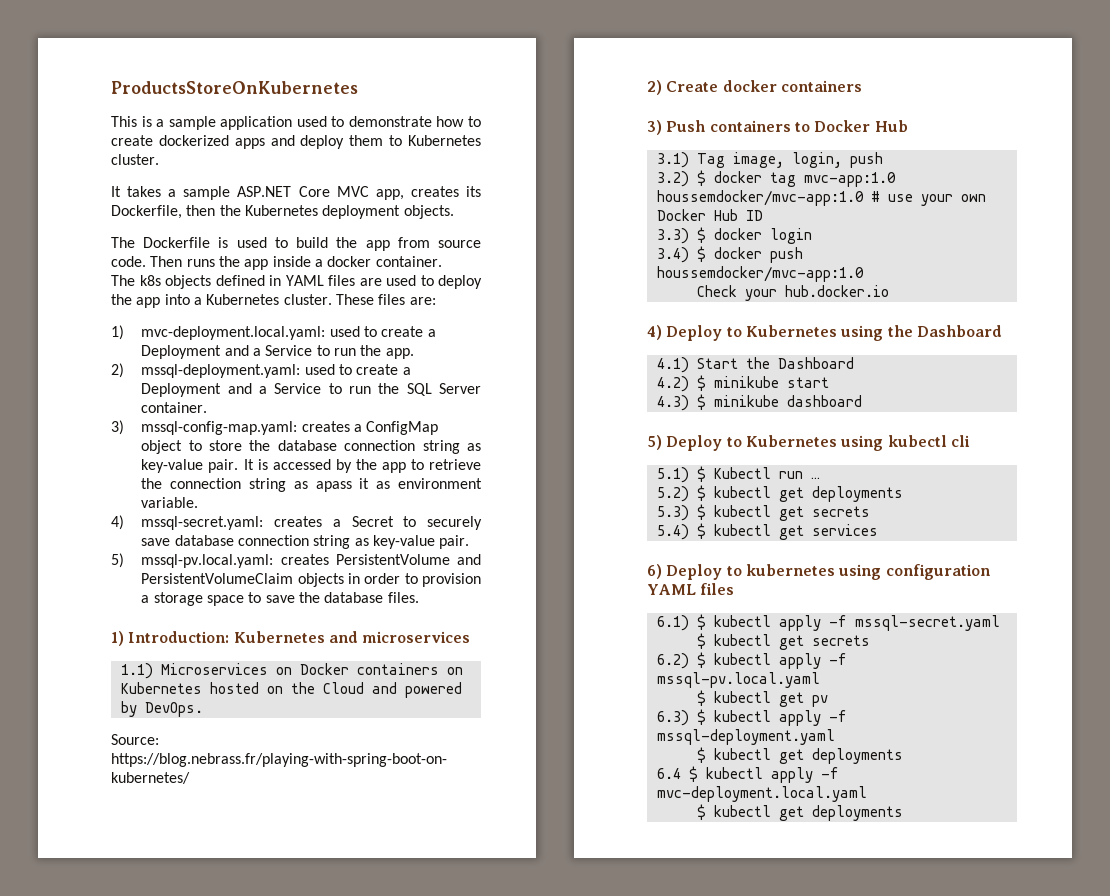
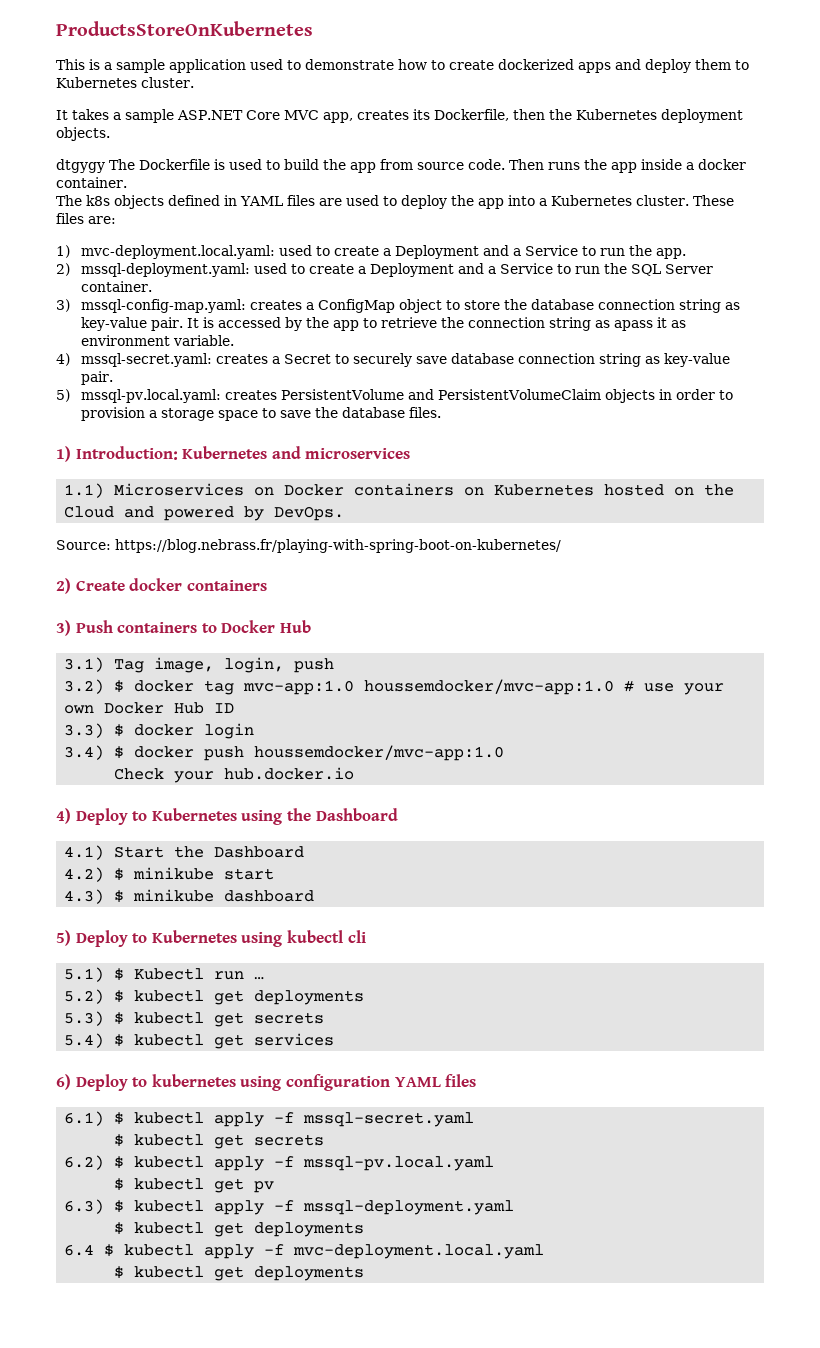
- The Dockerfile is used to build the app from source code.
+ dtgygy The Dockerfile is used to build the app from source code.

